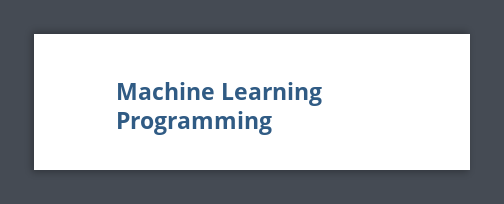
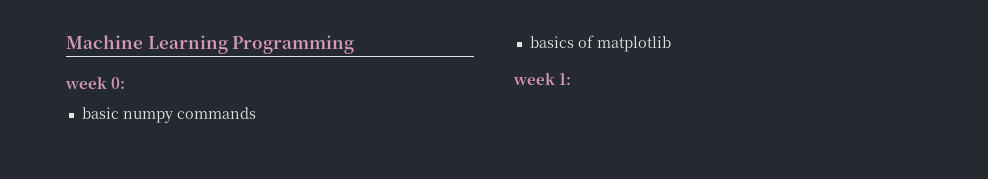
+ week 0:
+ basic numpy commands
+ basics of matplotlib
+ week 1:

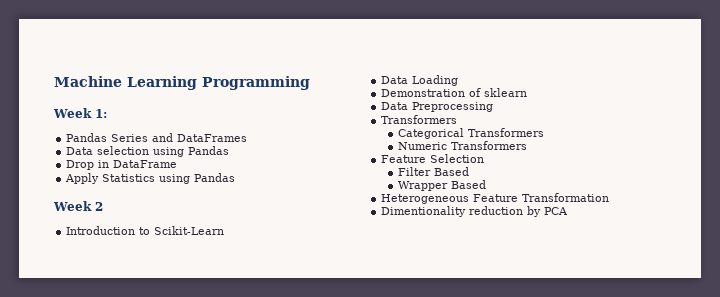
- week 0:
- basic numpy commands
- basics of matplotlib
- week 1:
+ Week 1:
+ Pandas Series and DataFrames
+ Data selection using Pandas
+ Drop in DataFrame
+ Apply Statistics using Pandas
+ Week 2
+ Introduction to Scikit-Learn
+ Data Loading
+ Demonstration of sklearn
+ Data Preprocessing
+ Transformers
+ Categorical Transformers
+ Numeric Transformers
+ Feature Selection
+ Filter Based
+ Wrapper Based
+ Heterogeneous Feature Transformation
+ Dimentionality reduction by PCA

